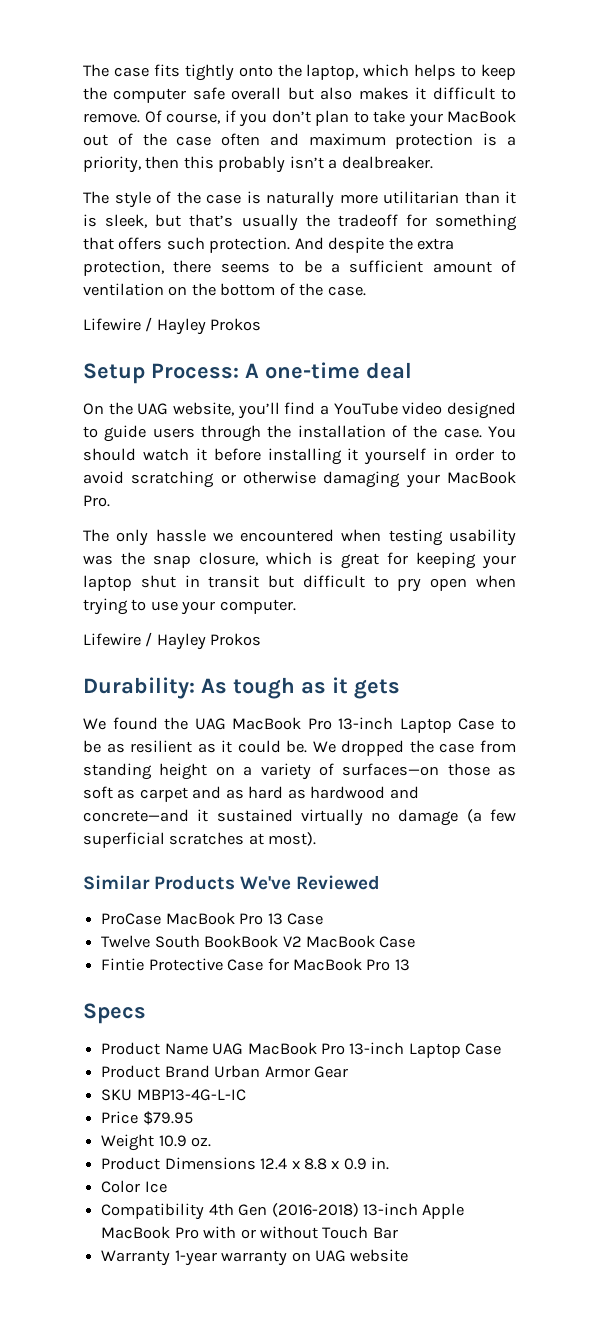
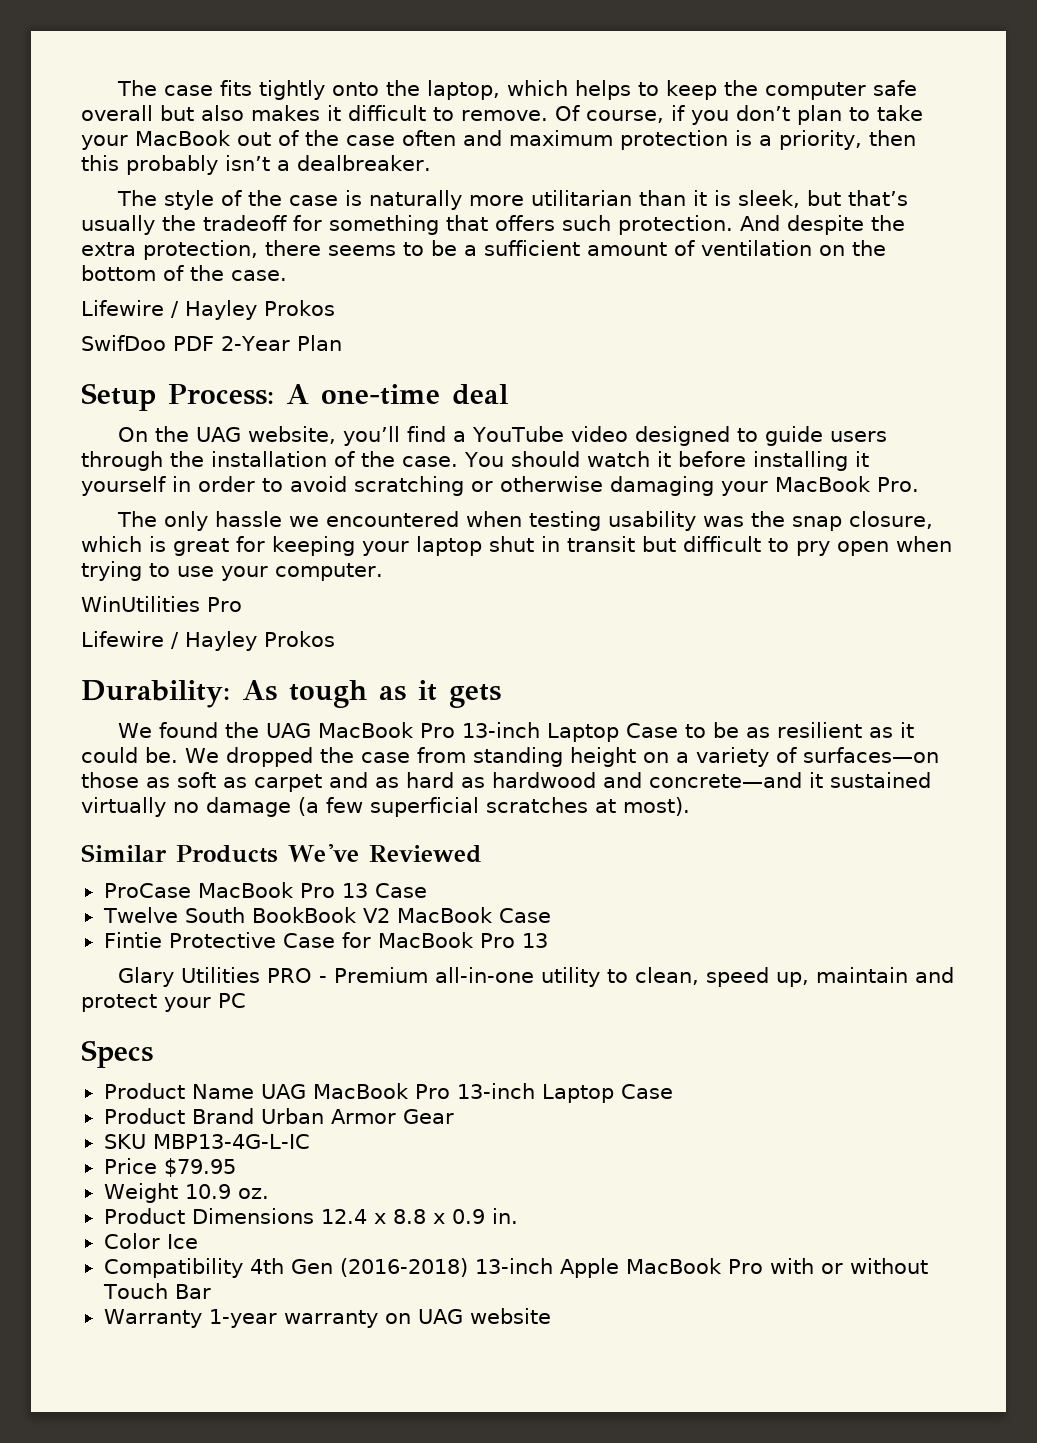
+ SwifDoo PDF 2-Year Plan
+ WinUtilities Pro
+ Glary Utilities PRO - Premium all-in-one utility to clean, speed up, maintain and protect your PC

